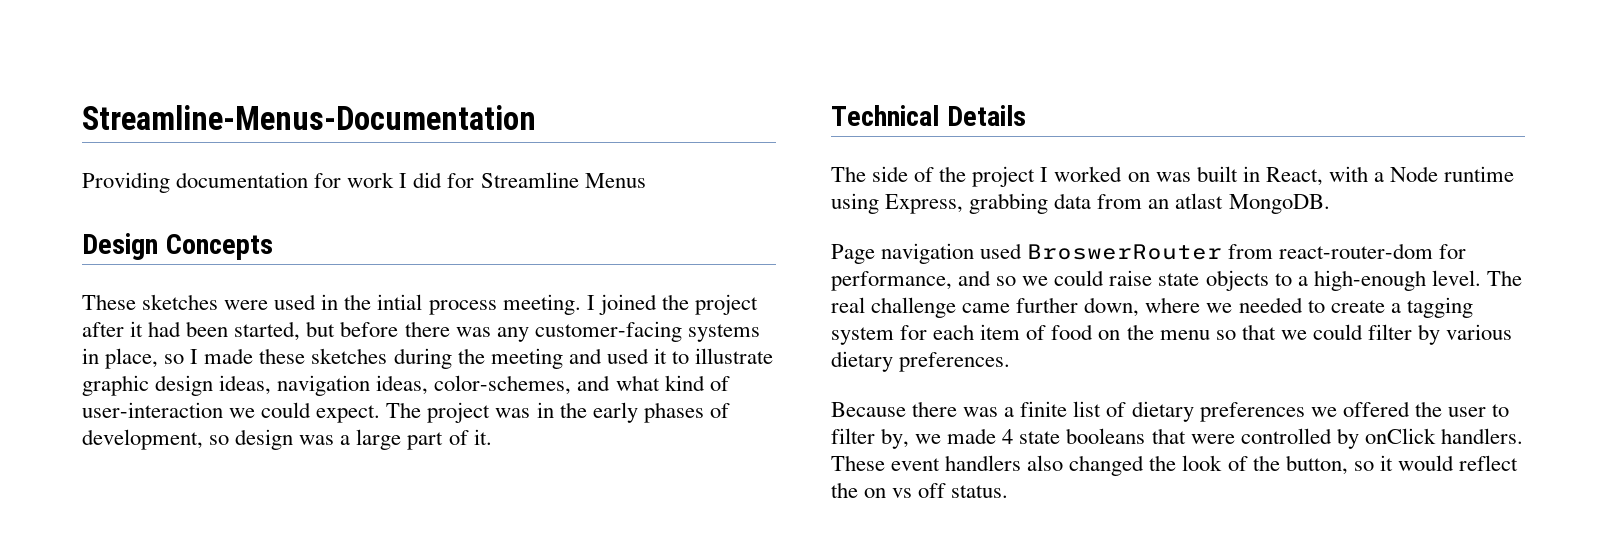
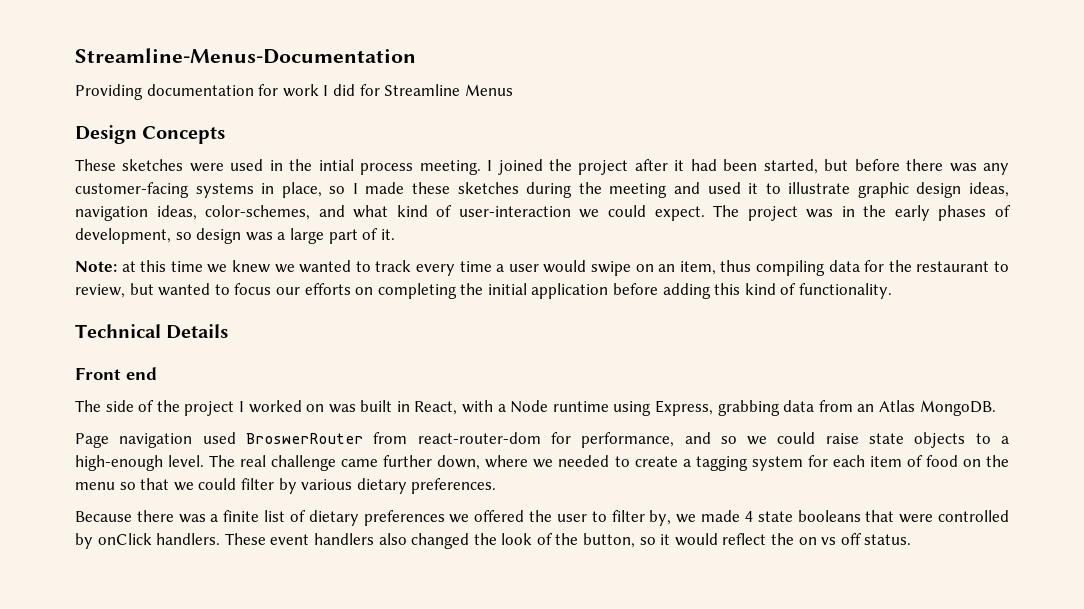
+ Note: at this time we knew we wanted to track every time a user would swipe on an item, thus compiling data for the restaurant to review, but wanted to focus our efforts on completing the initial application before adding this kind of functionality.
+ Front end
- The side of the project I worked on was built in React, with a Node runtime using Express, grabbing data from an atlast MongoDB.
+ The side of the project I worked on was built in React, with a Node runtime using Express, grabbing data from an Atlas MongoDB.

